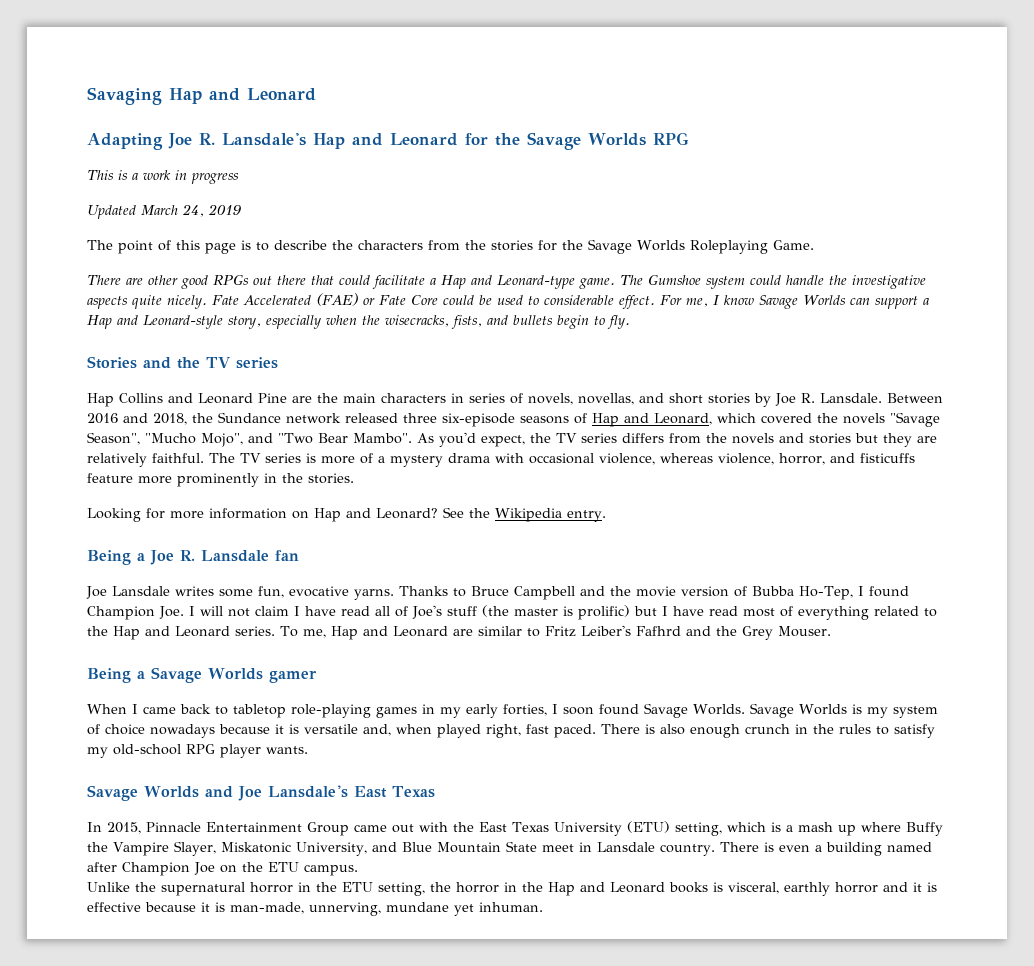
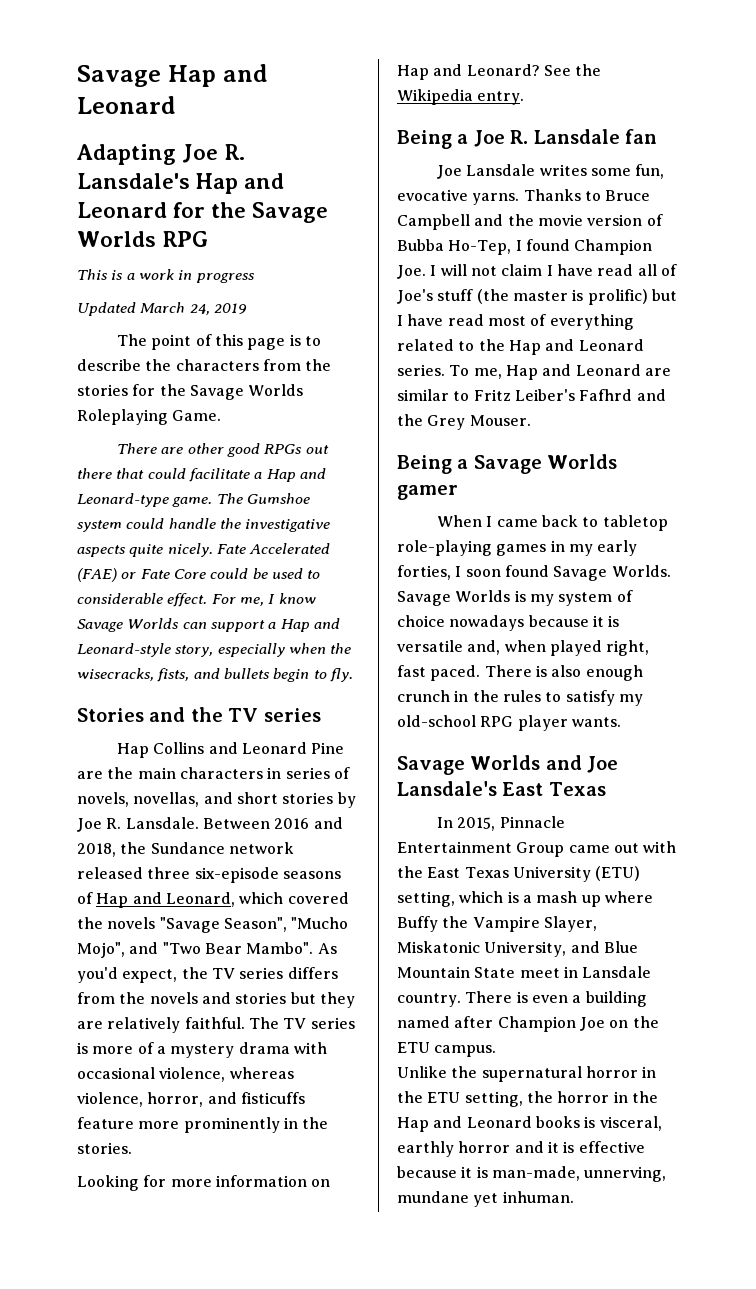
- Savaging Hap and Leonard
+ Savage Hap and Leonard

